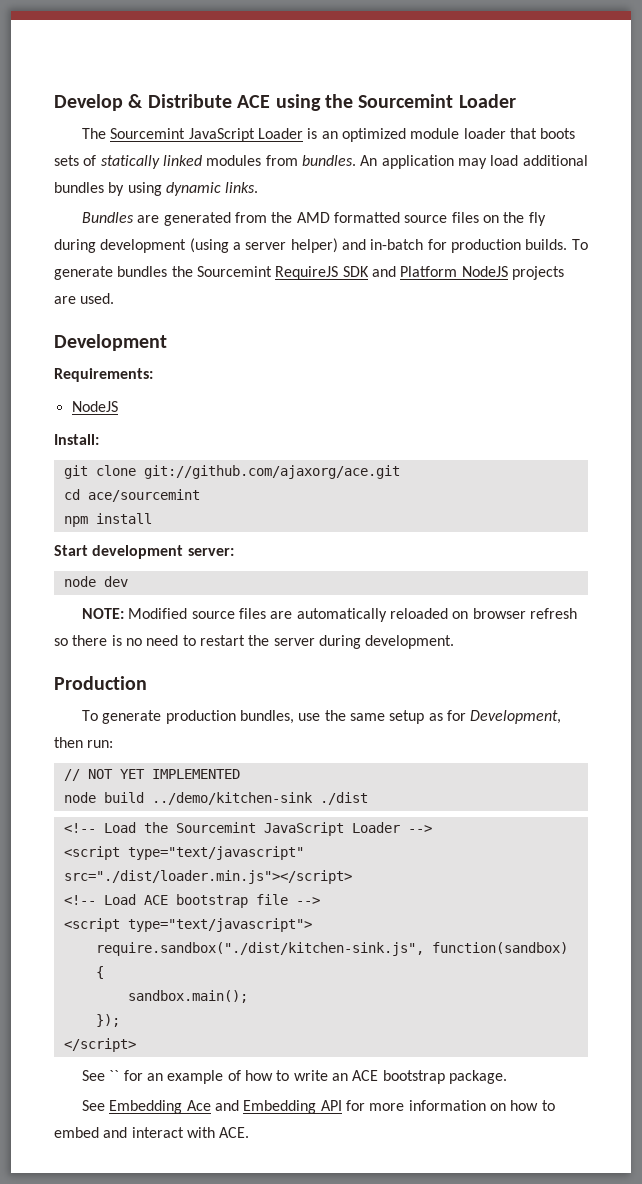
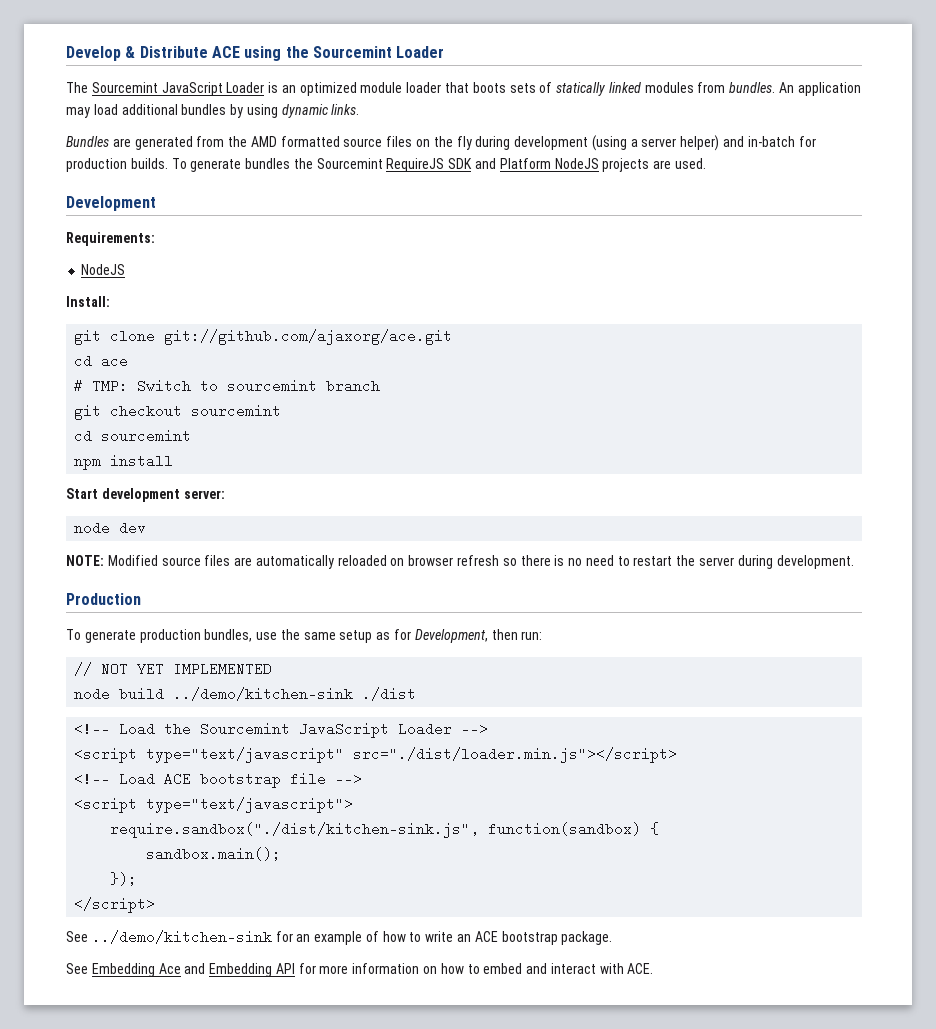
- cd ace/sourcemint
+ cd ace
+ # TMP: Switch to sourcemint branch
+ git checkout sourcemint
+ cd sourcemint
- See `` for an example of how to write an ACE bootstrap package.
+ See ../demo/kitchen-sink for an example of how to write an ACE bootstrap package.

